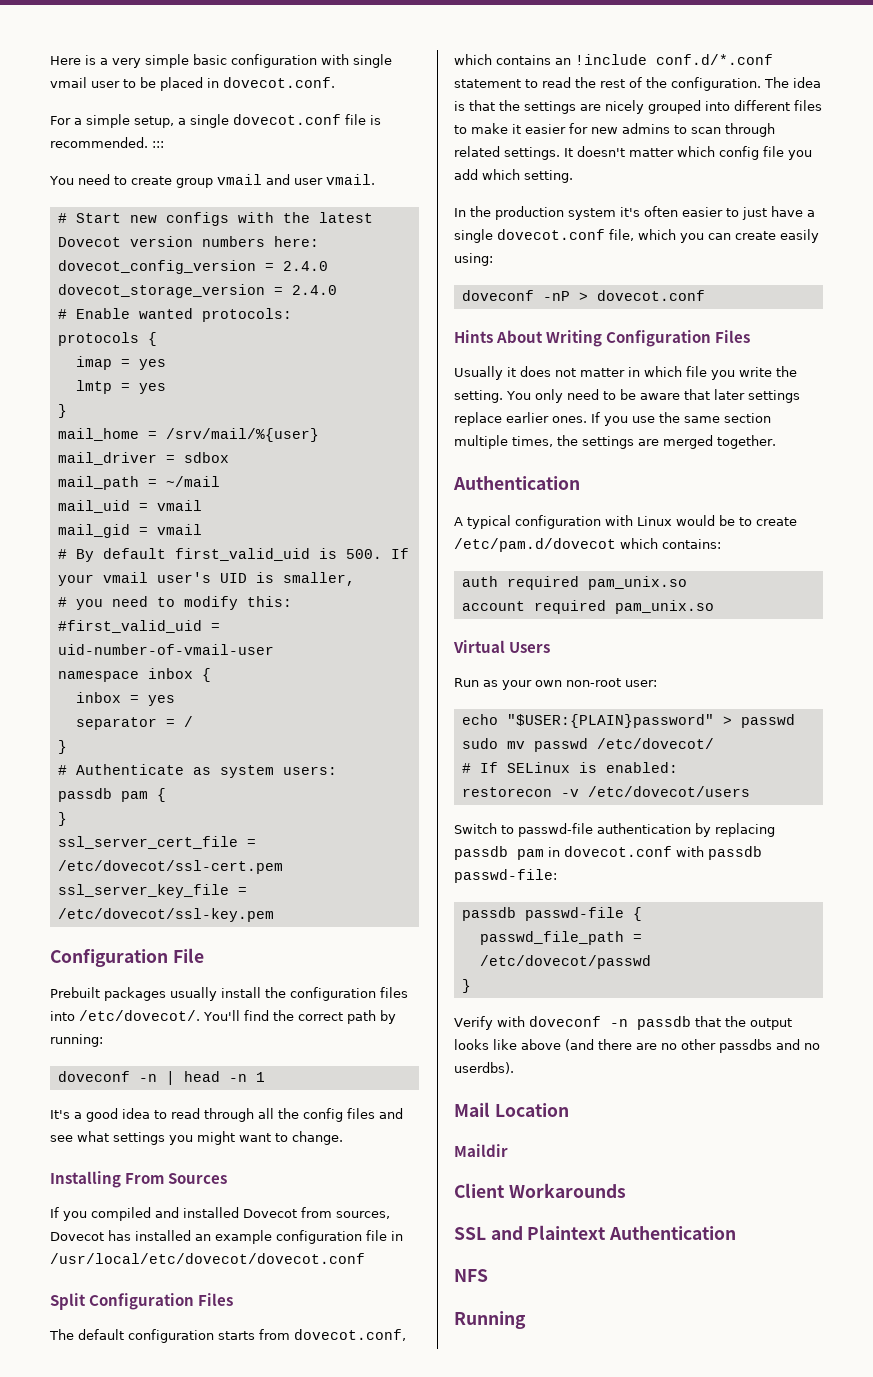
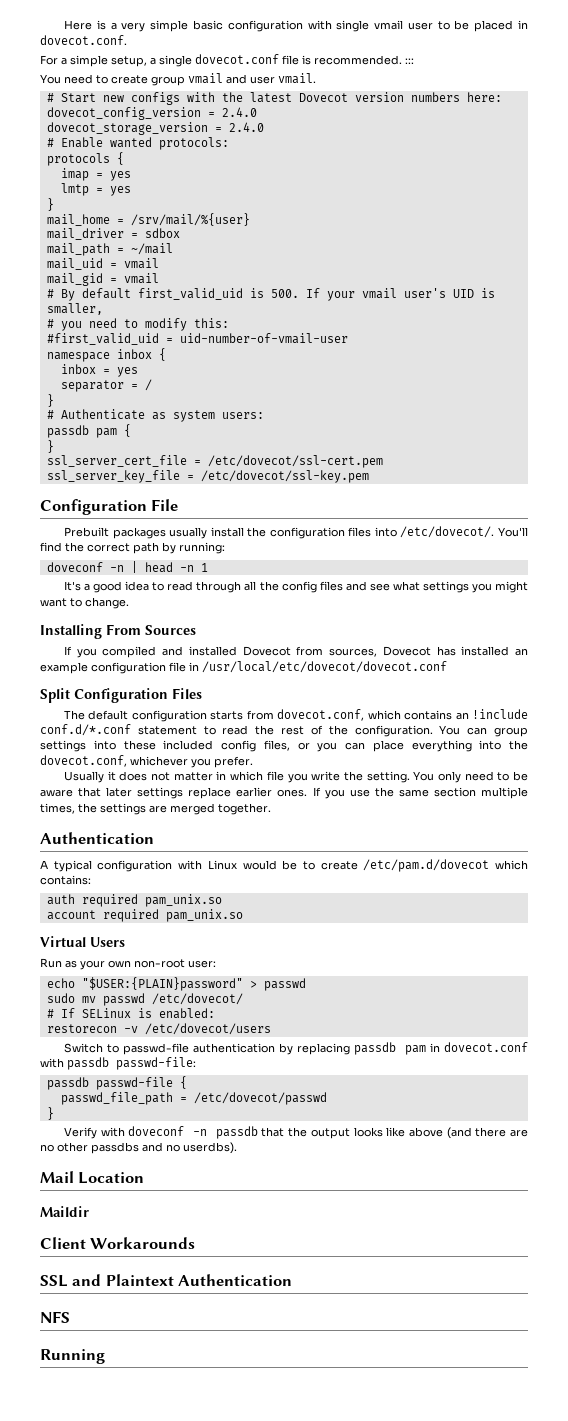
- The idea is that the settings are nicely grouped into different files to make it easier for new admins to scan through related settings. It doesn't matter which config file you add which setting.
- In the production system it's often easier to just have a single dovecot.conf file, which you can create easily using:
- doveconf -nP > dovecot.conf
- Hints About Writing Configuration Files
+ You can group settings into these included config files, or you can place everything into the dovecot.conf, whichever you prefer.

